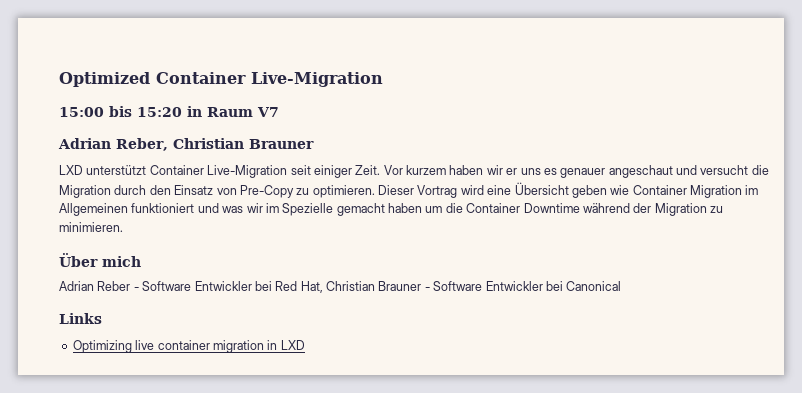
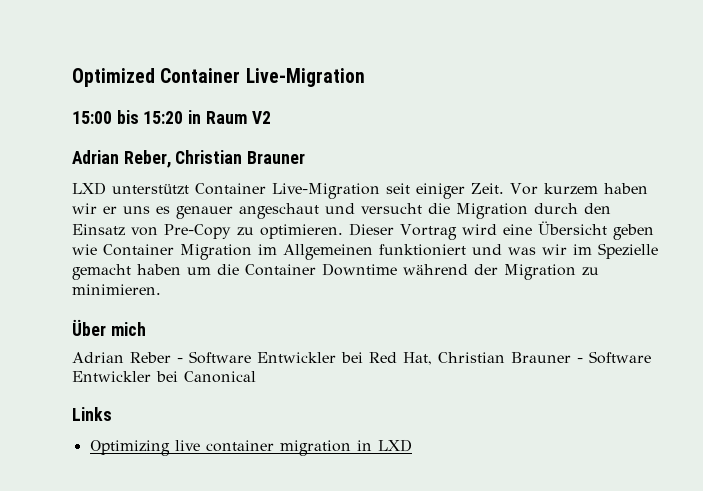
- 15:00 bis 15:20 in Raum V7
+ 15:00 bis 15:20 in Raum V2

